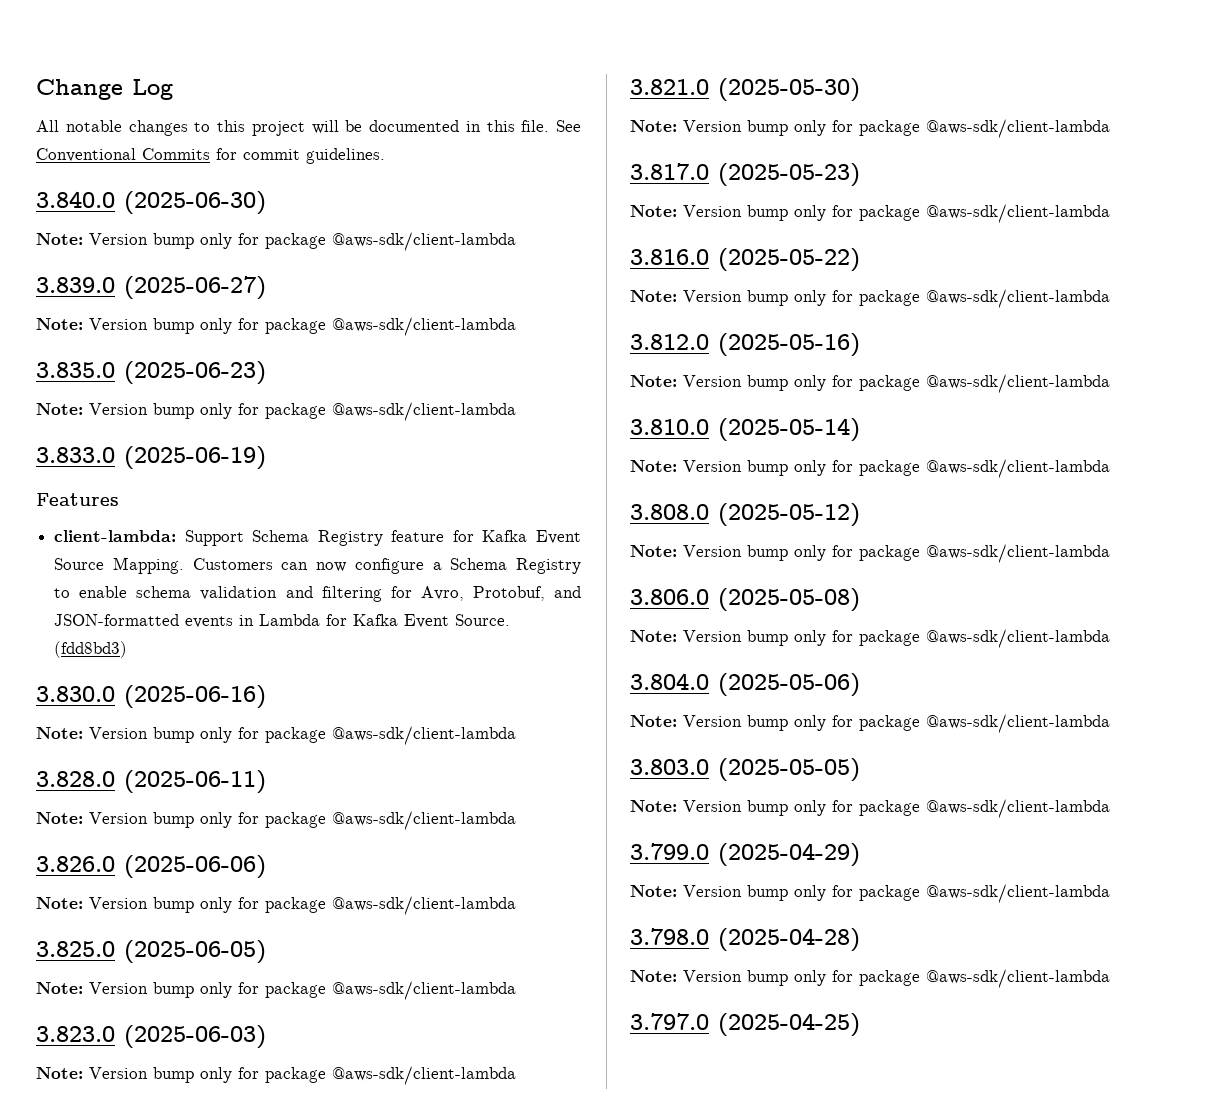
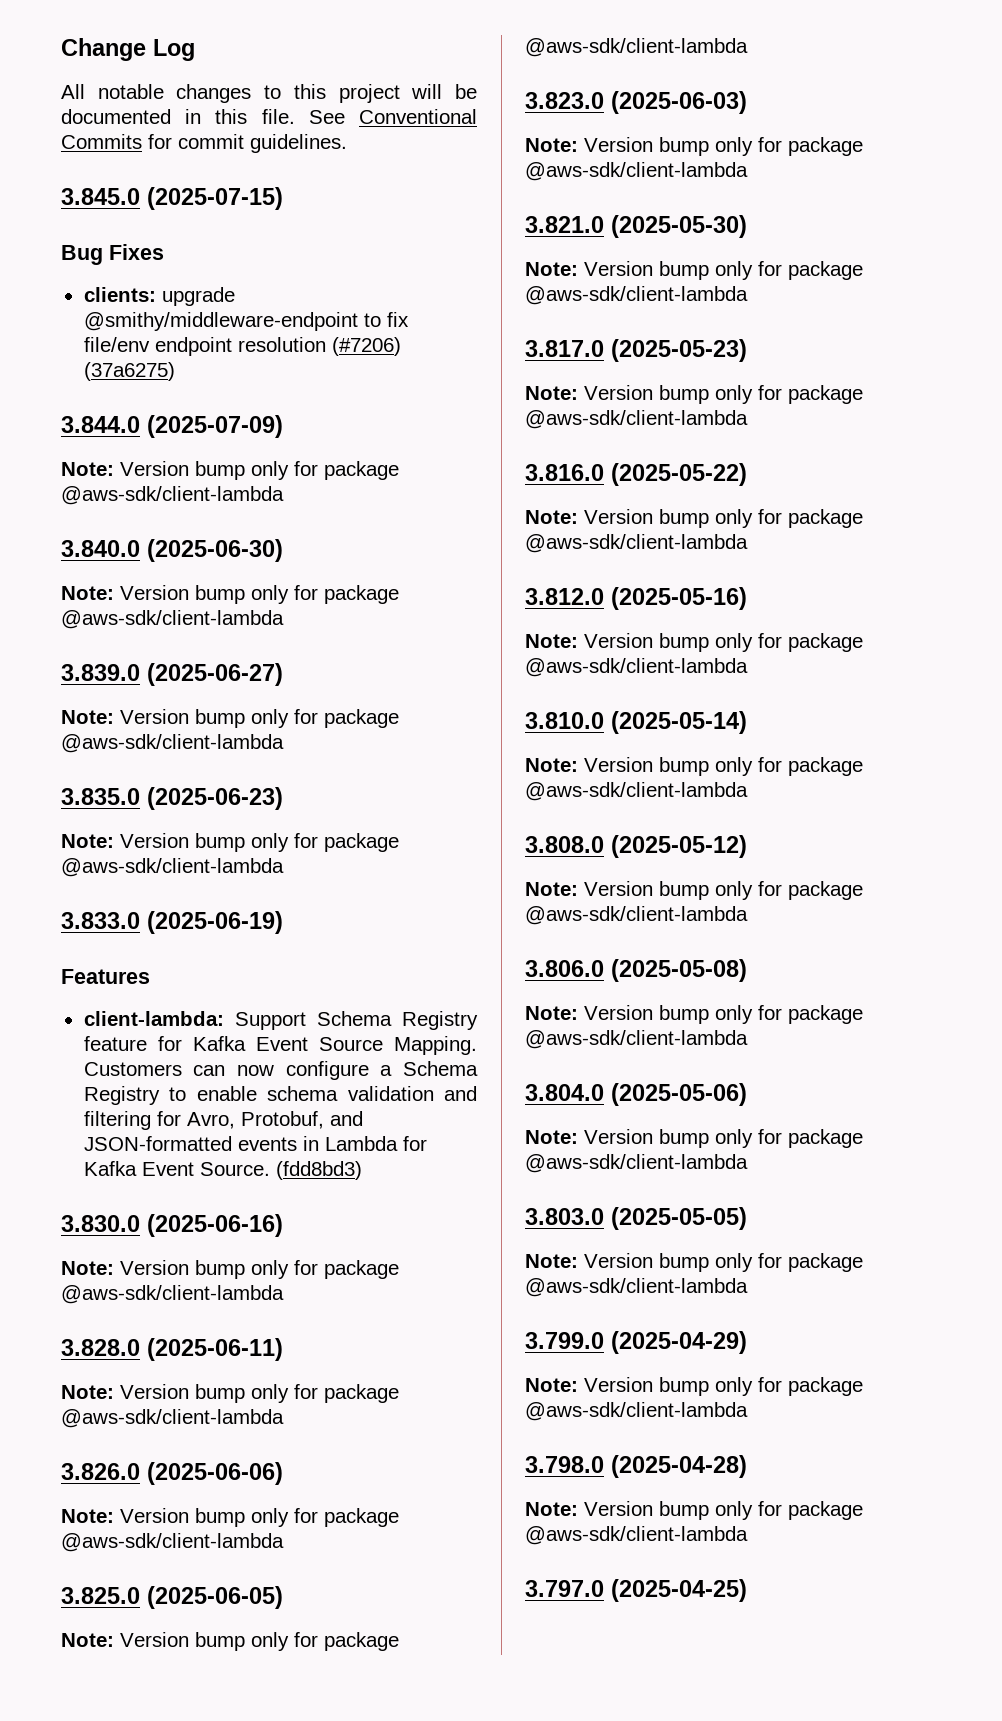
+ 3.845.0 (2025-07-15)
+ Bug Fixes
+ clients: upgrade @smithy/middleware-endpoint to fix file/env endpoint resolution (#7206) (37a6275)
+ 3.844.0 (2025-07-09)
+ Note: Version bump only for package @aws-sdk/client-lambda

